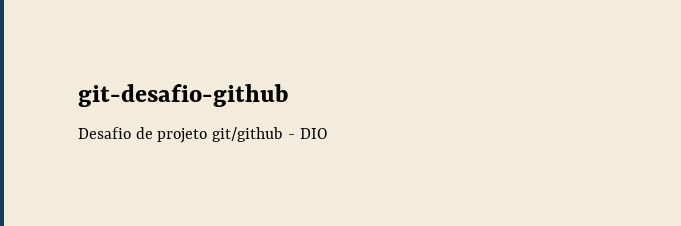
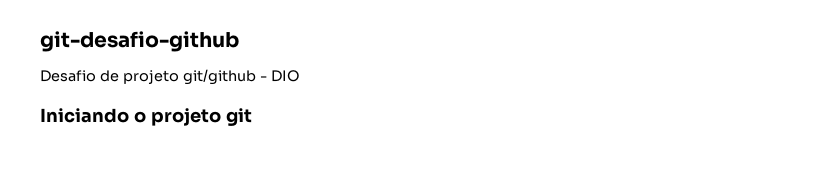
+ Iniciando o projeto git

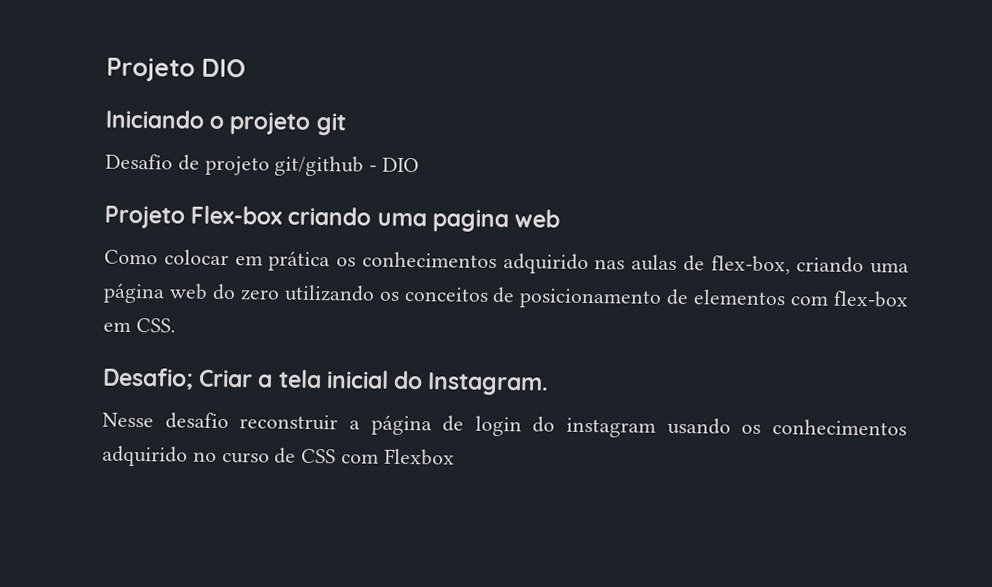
- git-desafio-github
+ Projeto DIO
+ Iniciando o projeto git
- Iniciando o projeto git
+ Projeto Flex-box criando uma pagina web
+ Como colocar em prática os conhecimentos adquirido nas aulas de flex-box, criando uma página web do zero utilizando os conceitos de posicionamento de elementos com flex-box em CSS.
+ Desafio; Criar a tela inicial do Instagram.
+ Nesse desafio reconstruir a página de login do instagram usando os conhecimentos adquirido no curso de CSS com Flexbox

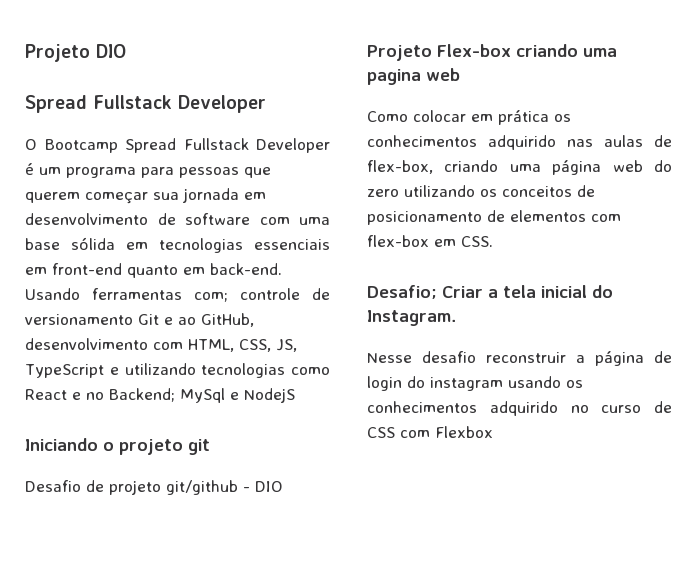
  Projeto DIO
+ Spread Fullstack Developer
+ O Bootcamp Spread Fullstack Developer é um programa para pessoas que querem começar sua jornada em desenvolvimento de software com uma base sólida em tecnologias essenciais em front-end quanto em back-end. Usando ferramentas com; controle de versionamento Git e ao GitHub, desenvolvimento com HTML, CSS, JS, TypeScript e utilizando tecnologias como React e no Backend; MySql e NodejS

